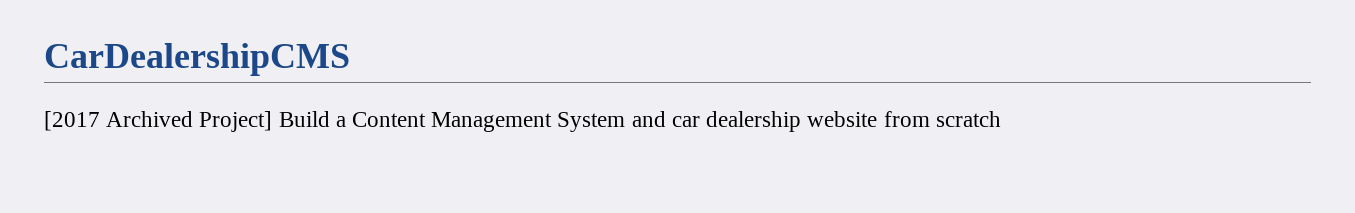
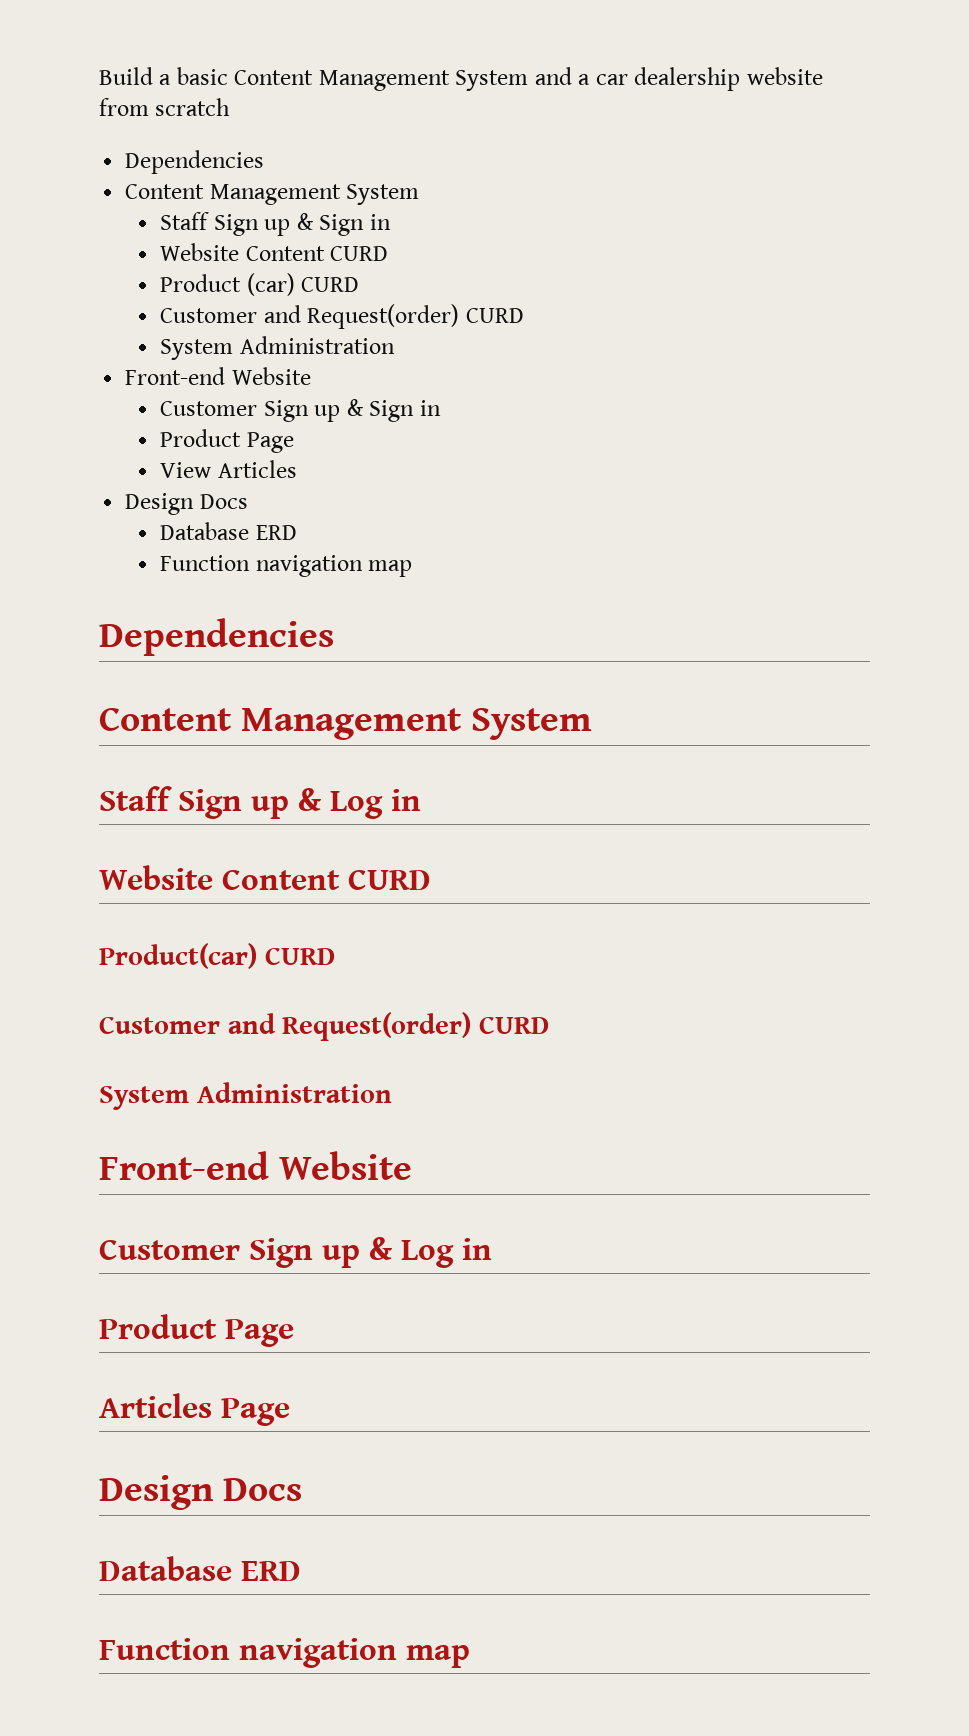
- CarDealershipCMS
- [2017 Archived Project] Build a Content Management System and car dealership website from scratch
+ Build a basic Content Management System and a car dealership website from scratch
+ Dependencies
+ Content Management System
+ Staff Sign up & Sign in
+ Website Content CURD
+ Product (car) CURD
+ Customer and Request(order) CURD
+ System Administration
+ Front-end Website
+ Customer Sign up & Sign in
+ Product Page
+ View Articles
+ Design Docs
+ Database ERD
+ Function navigation map
+ Dependencies
+ Content Management System
+ Staff Sign up & Log in
+ Website Content CURD
+ Product(car) CURD
+ Customer and Request(order) CURD
+ System Administration
+ Front-end Website
+ Customer Sign up & Log in
+ Product Page
+ Articles Page
+ Design Docs
+ Database ERD
+ Function navigation map

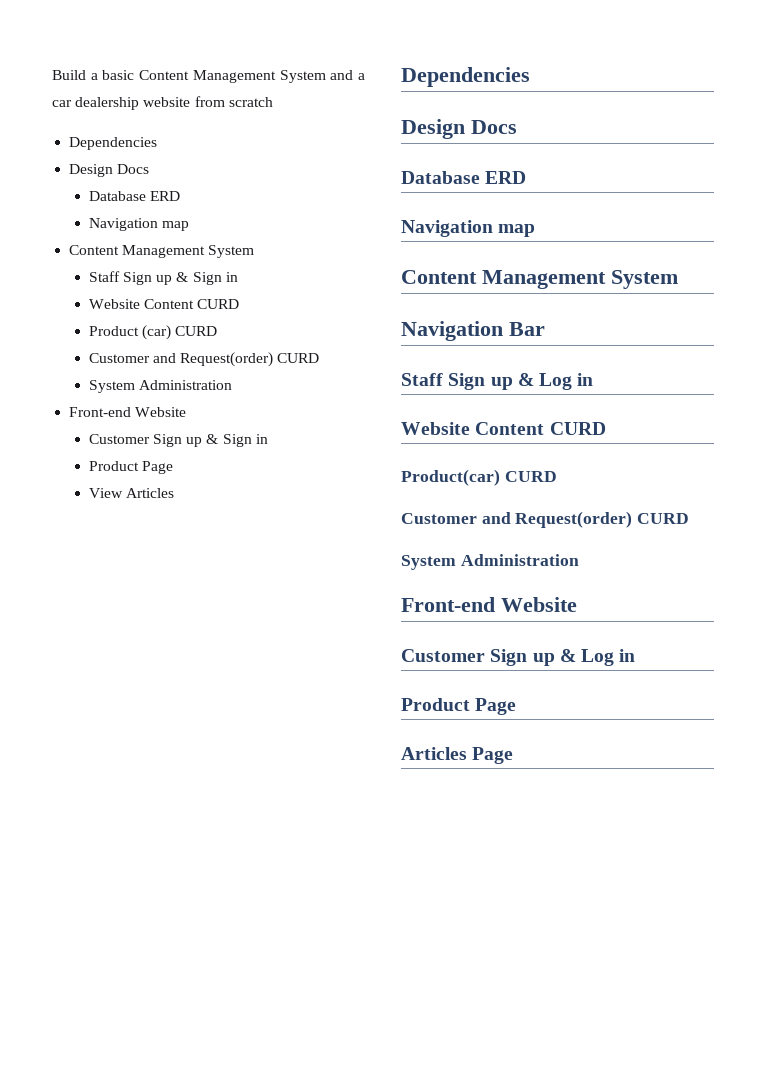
  Build a basic Content Management System and a car dealership website from scratch
  Dependencies
+ Design Docs
+ Database ERD
+ Navigation map
  View Articles
+ Dependencies
  Design Docs
  Database ERD
- Function navigation map
- Dependencies
+ Navigation map
  Content Management System
+ Navigation Bar
  Articles Page
- Design Docs
- Database ERD
- Function navigation map

